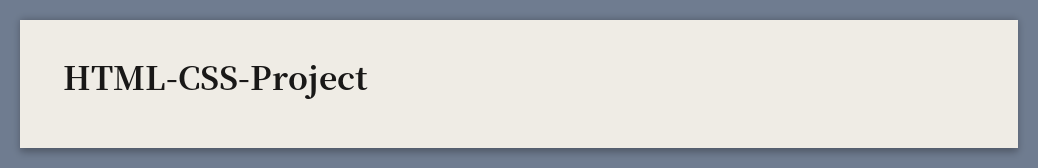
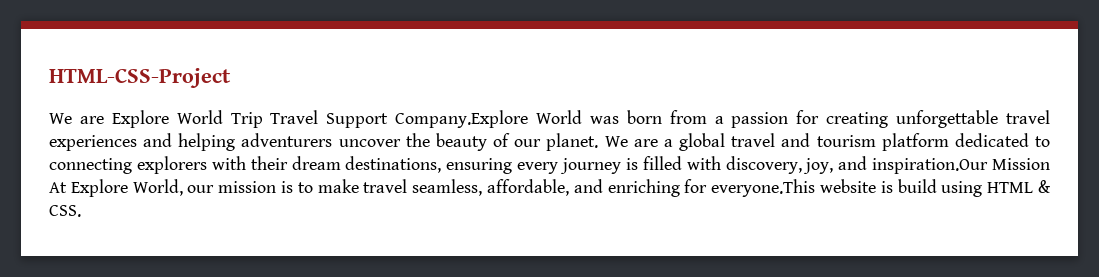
+ We are Explore World Trip Travel Support Company.Explore World was born from a passion for creating unforgettable travel experiences and helping adventurers uncover the beauty of our planet. We are a global travel and tourism platform dedicated to connecting explorers with their dream destinations, ensuring every journey is filled with discovery, joy, and inspiration.Our Mission At Explore World, our mission is to make travel seamless, affordable, and enriching for everyone.This website is build using HTML & CSS.

